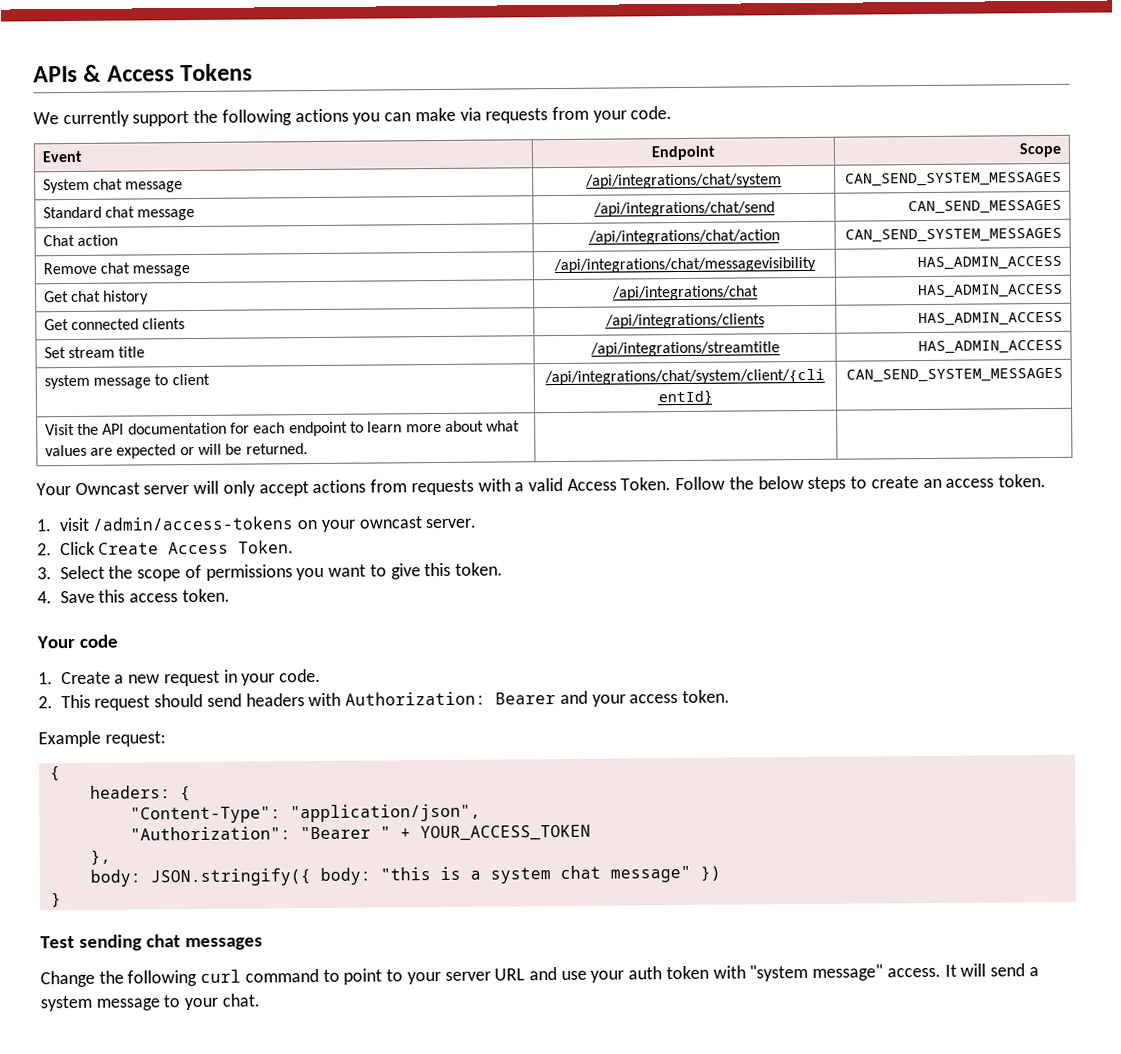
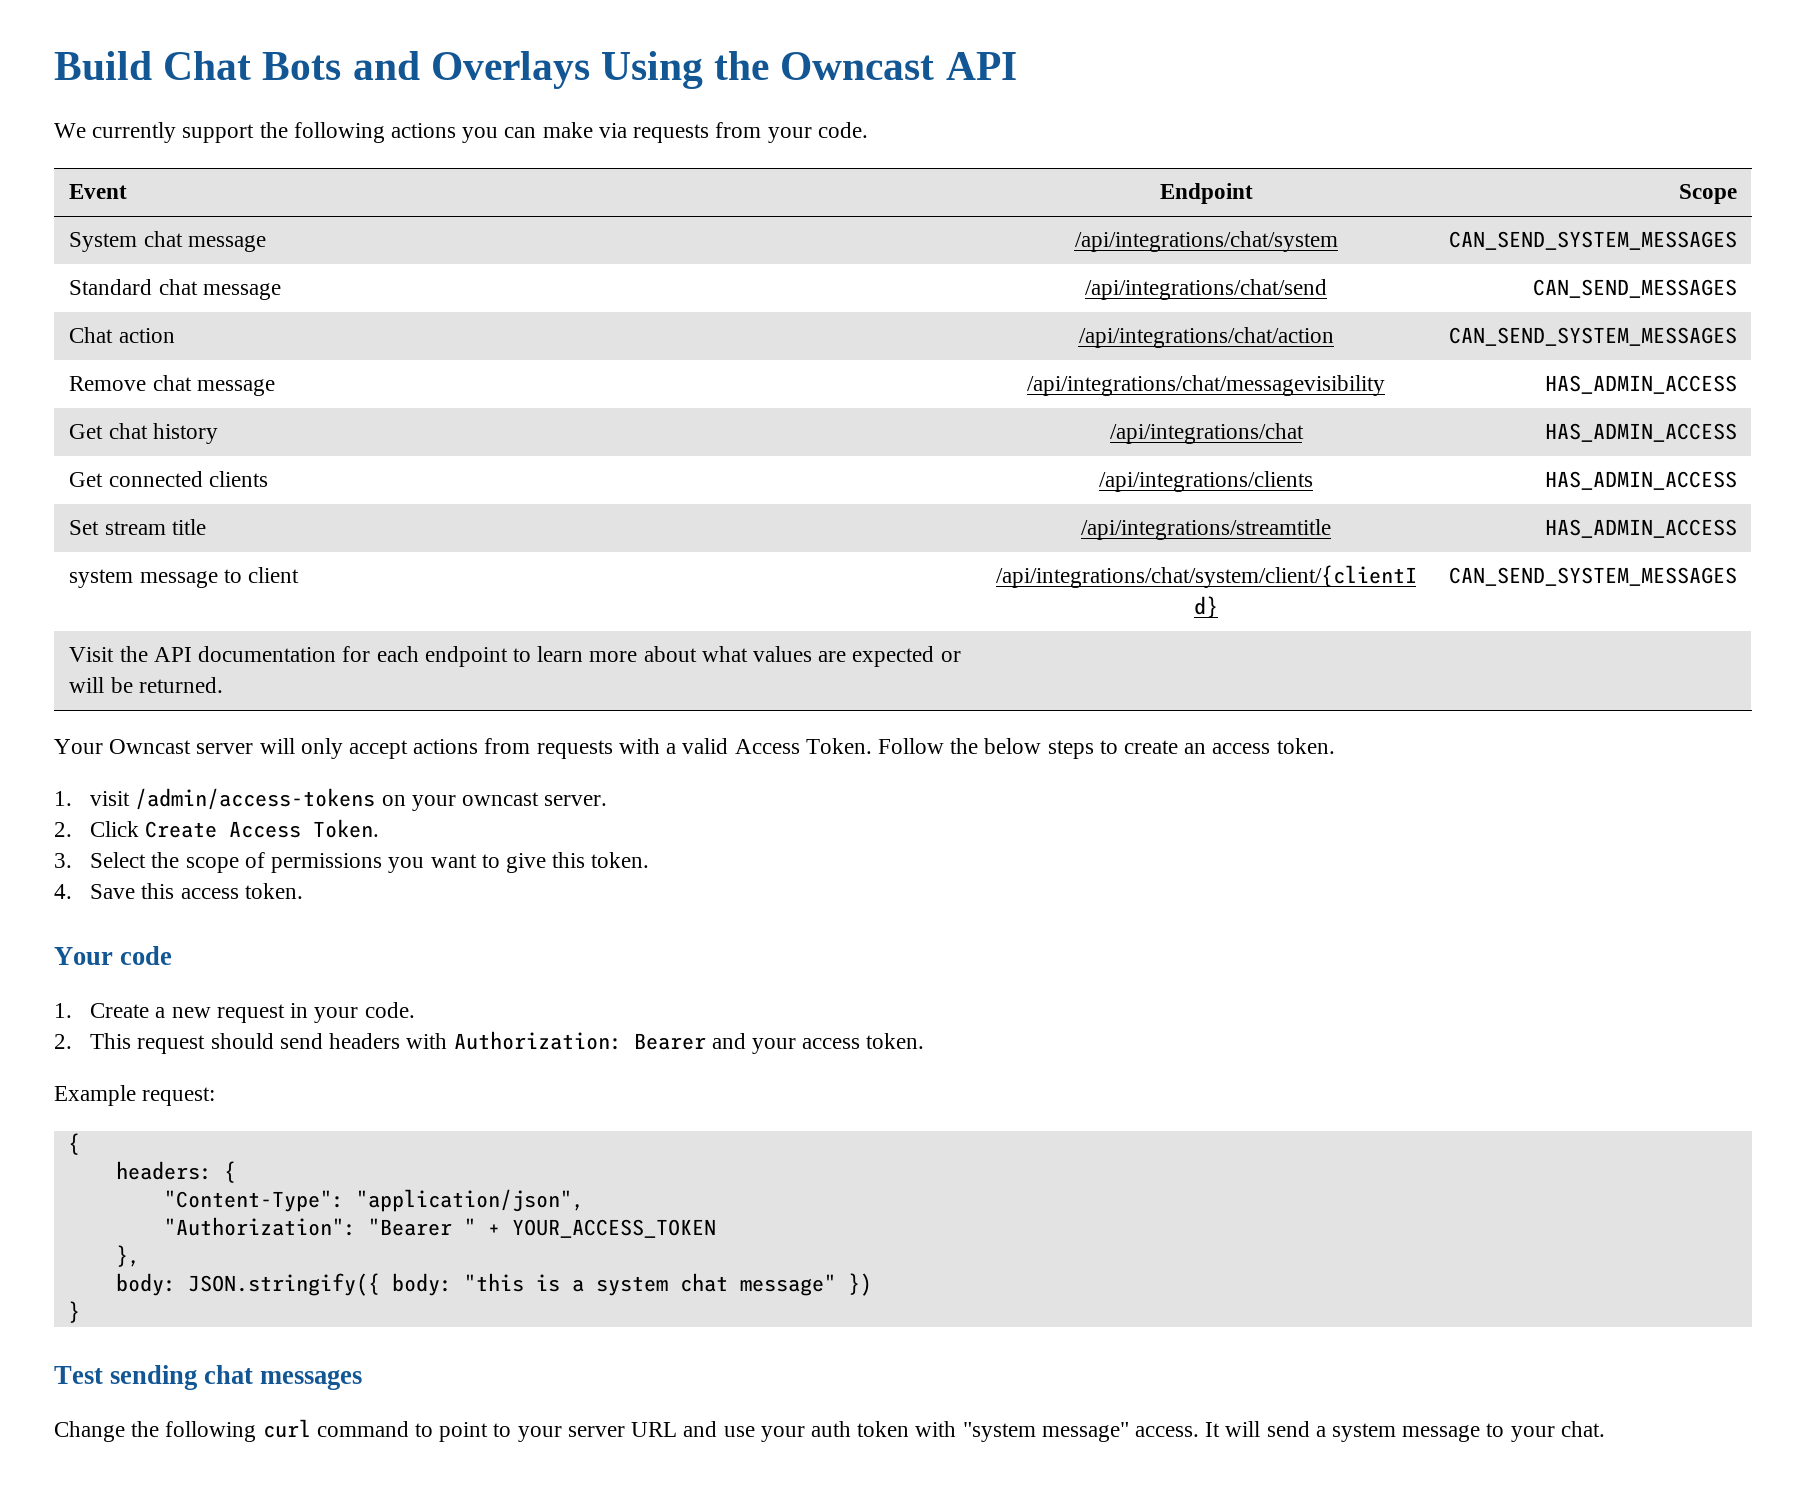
- APIs & Access Tokens
+ Build Chat Bots and Overlays Using the Owncast API

